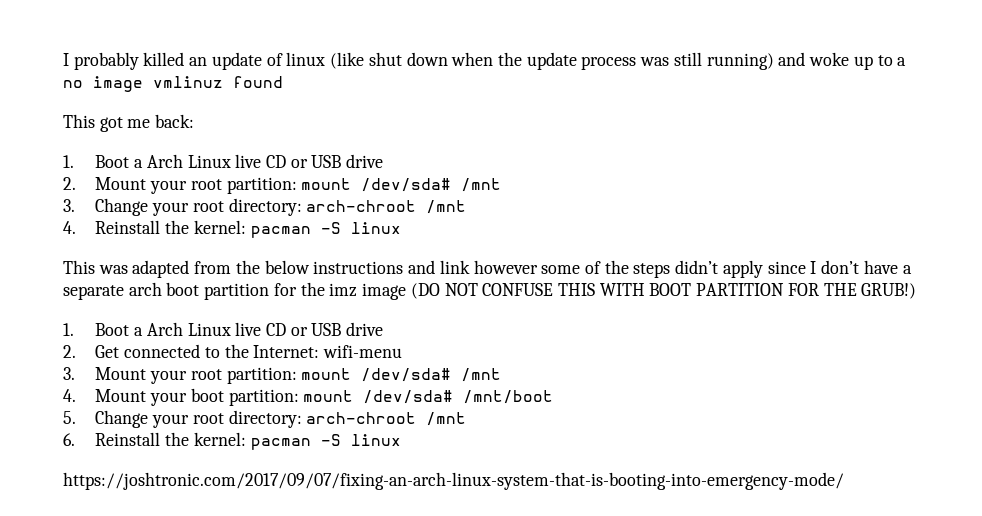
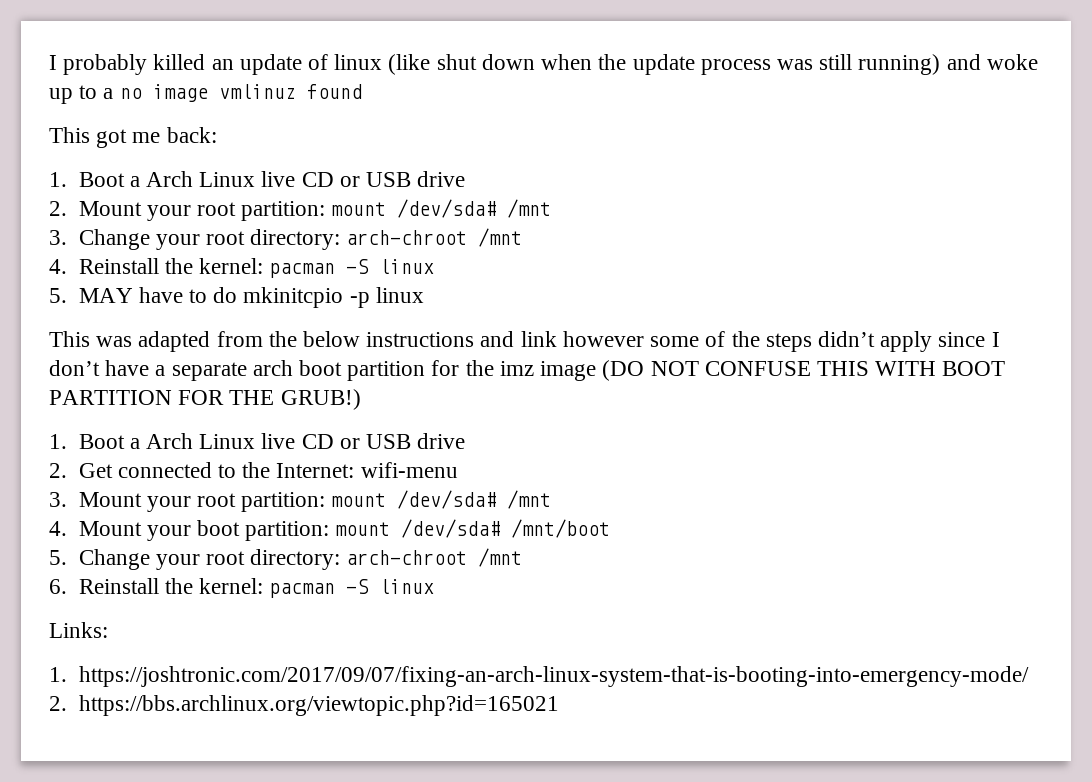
+ 5. MAY have to do mkinitcpio -p linux
- https://joshtronic.com/2017/09/07/fixing-an-arch-linux-system-that-is-booting-into-emergency-mode/
+ Links:
+ 1. https://joshtronic.com/2017/09/07/fixing-an-arch-linux-system-that-is-booting-into-emergency-mode/
+ 2. https://bbs.archlinux.org/viewtopic.php?id=165021

